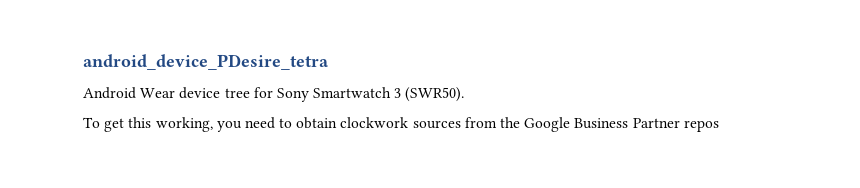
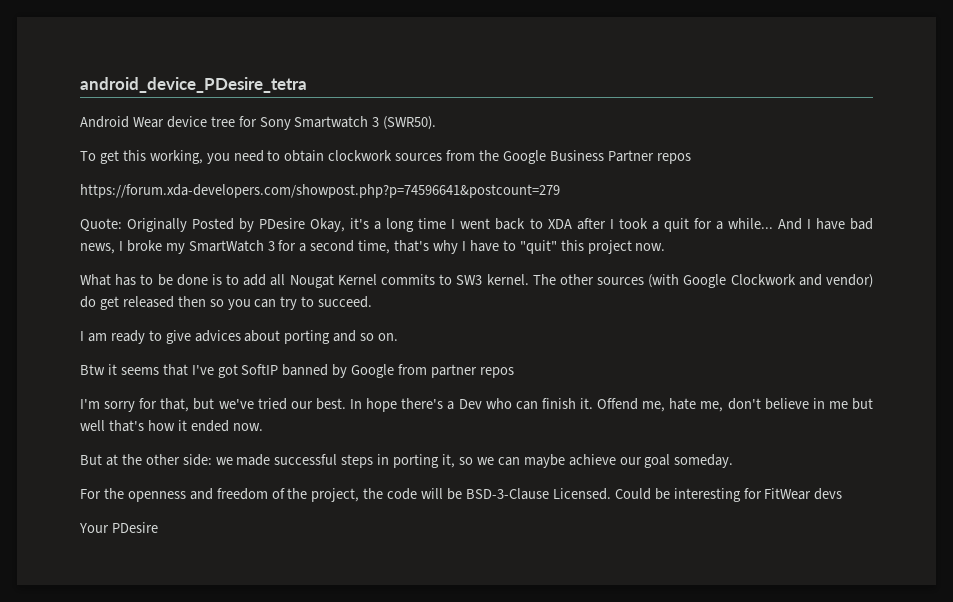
+ https://forum.xda-developers.com/showpost.php?p=74596641&postcount=279
+ Quote: Originally Posted by PDesire Okay, it's a long time I went back to XDA after I took a quit for a while... And I have bad news, I broke my SmartWatch 3 for a second time, that's why I have to "quit" this project now.
+ What has to be done is to add all Nougat Kernel commits to SW3 kernel. The other sources (with Google Clockwork and vendor) do get released then so you can try to succeed.
+ I am ready to give advices about porting and so on.
+ Btw it seems that I've got SoftIP banned by Google from partner repos
+ I'm sorry for that, but we've tried our best. In hope there's a Dev who can finish it. Offend me, hate me, don't believe in me but well that's how it ended now.
+ But at the other side: we made successful steps in porting it, so we can maybe achieve our goal someday.
+ For the openness and freedom of the project, the code will be BSD-3-Clause Licensed. Could be interesting for FitWear devs
+ Your PDesire

